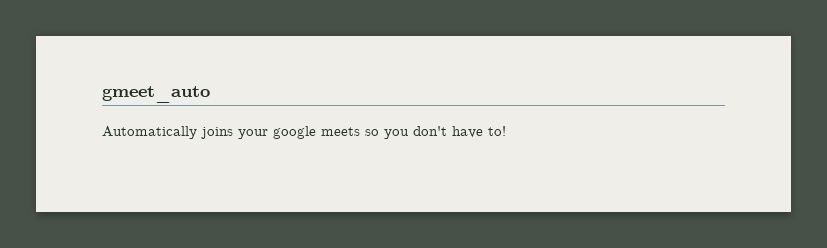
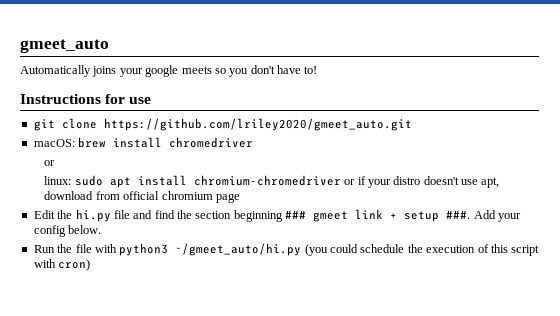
+ Instructions for use
+ git clone https://github.com/lriley2020/gmeet_auto.git
+ macOS: brew install chromedriver
+ or
+ linux: sudo apt install chromium-chromedriver or if your distro doesn't use apt, download from official chromium page
+ Edit the hi.py file and find the section beginning ### gmeet link + setup ###. Add your config below.
+ Run the file with python3 ~/gmeet_auto/hi.py (you could schedule the execution of this script with cron)

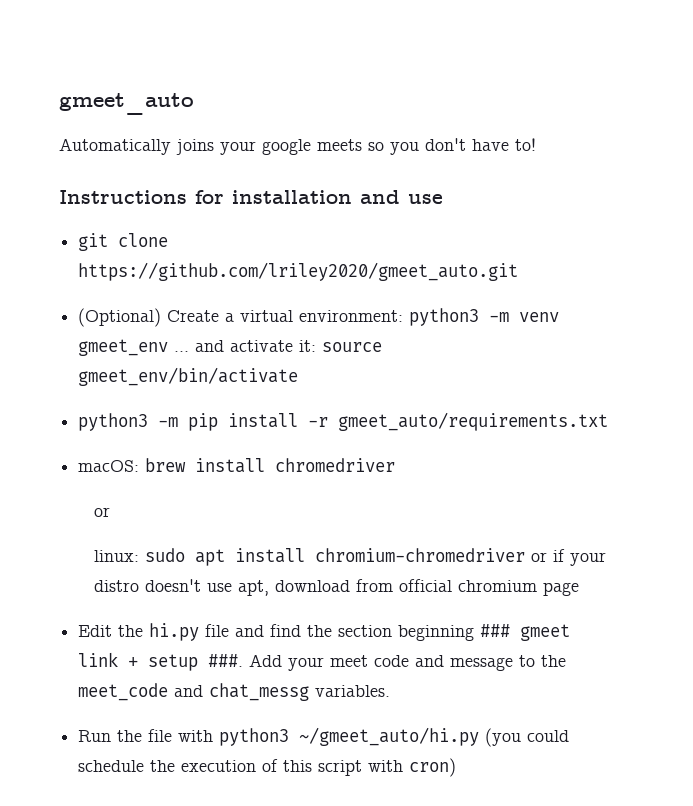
- Instructions for use
+ Instructions for installation and use
+ (Optional) Create a virtual environment: python3 -m venv gmeet_env ... and activate it: source gmeet_env/bin/activate
+ python3 -m pip install -r gmeet_auto/requirements.txt
- Add your config below.
+ Add your meet code and message to the meet_code and chat_messg variables.

